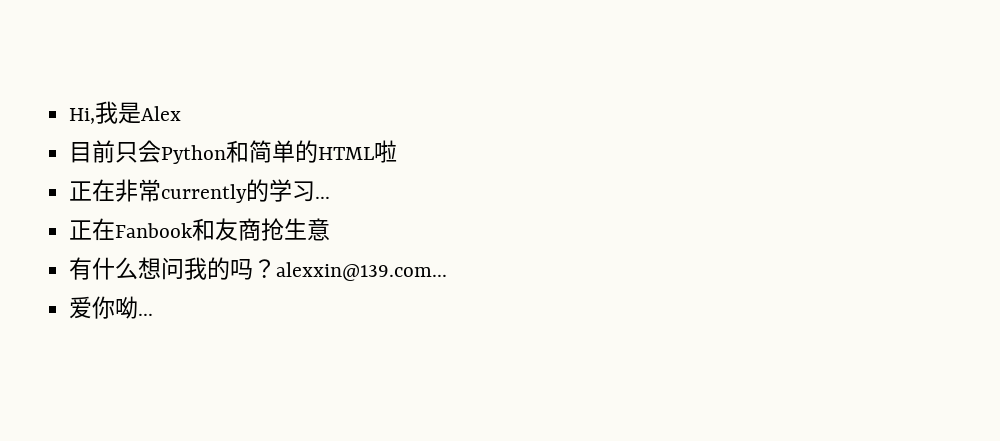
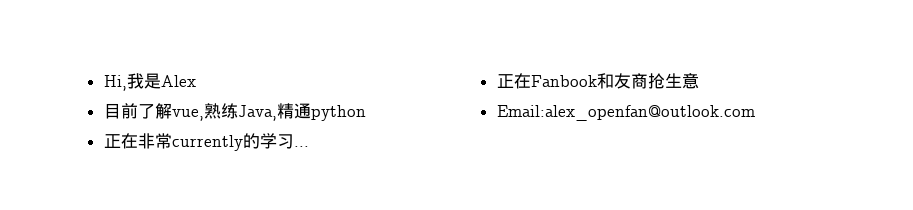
- 目前只会Python和简单的HTML啦
+ 目前了解vue,熟练Java,精通python
- 有什么想问我的吗？alexxin@139.com...
- 爱你呦...
+ Email:alex_openfan@outlook.com

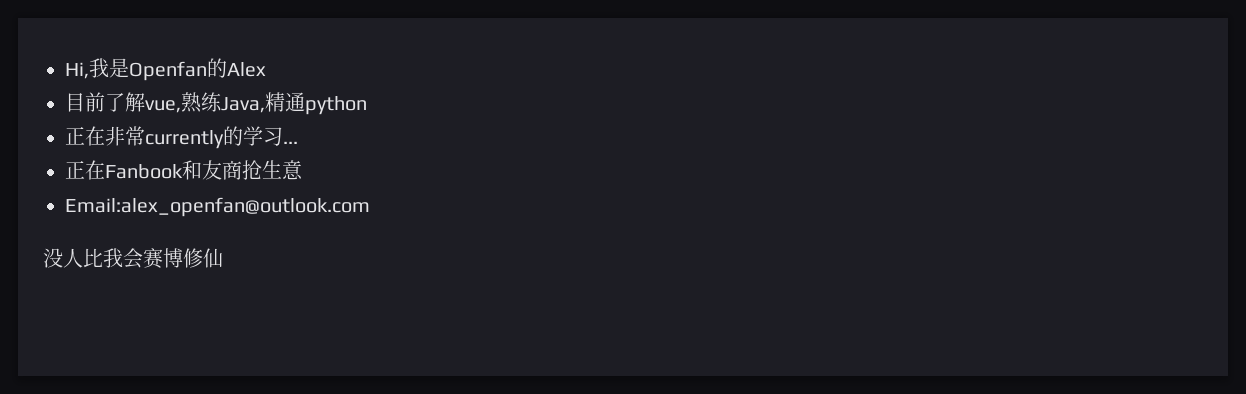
- Hi,我是Alex
+ Hi,我是Openfan的Alex
+ 没人比我会赛博修仙

